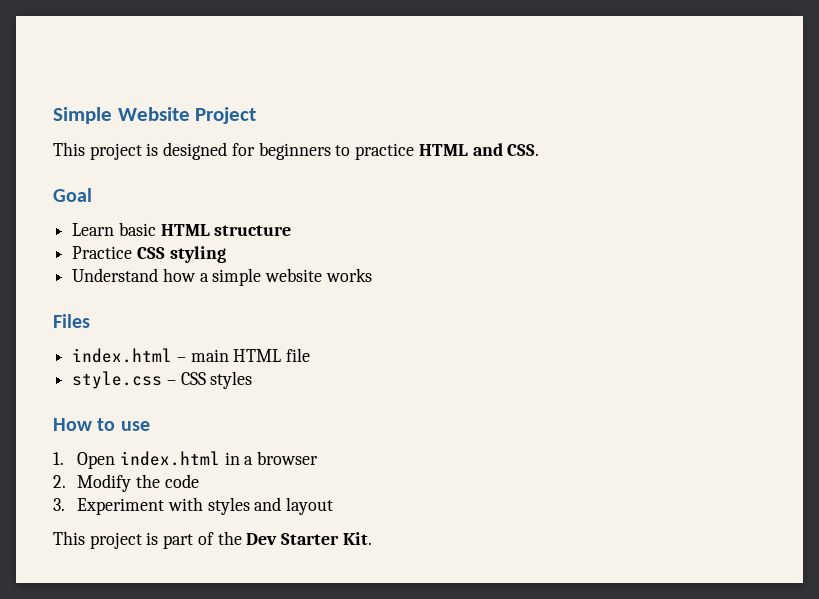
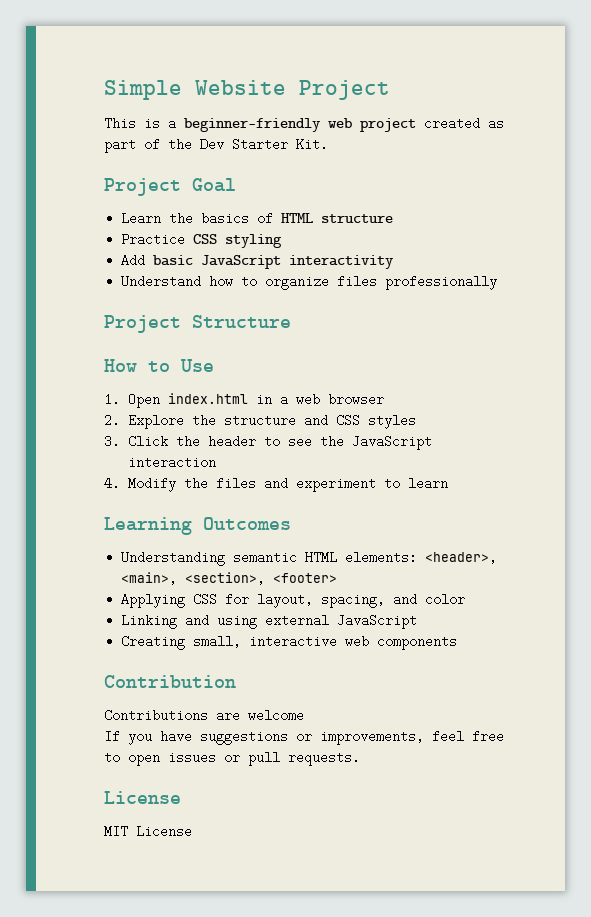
- This project is designed for beginners to practice HTML and CSS.
- Goal
+ This is a beginner-friendly web project created as part of the Dev Starter Kit.
+ Project Goal
- Learn basic HTML structure
+ Learn the basics of HTML structure
- Understand how a simple website works
- Files
- index.html – main HTML file
- style.css – CSS styles
+ Add basic JavaScript interactivity
+ Understand how to organize files professionally
+ Project Structure
- How to use
+ How to Use
- 1. Open index.html in a browser
+ 1. Open index.html in a web browser
- 2. Modify the code
- 3. Experiment with styles and layout
- This project is part of the Dev Starter Kit.
+ 2. Explore the structure and CSS styles
+ 3. Click the header to see the JavaScript interaction
+ 4. Modify the files and experiment to learn
+ Learning Outcomes
+ Understanding semantic HTML elements: <header>, <main>, <section>, <footer>
+ Applying CSS for layout, spacing, and color
+ Linking and using external JavaScript
+ Creating small, interactive web components
+ Contribution
+ Contributions are welcome
+ If you have suggestions or improvements, feel free to open issues or pull requests.
+ License
+ MIT License

